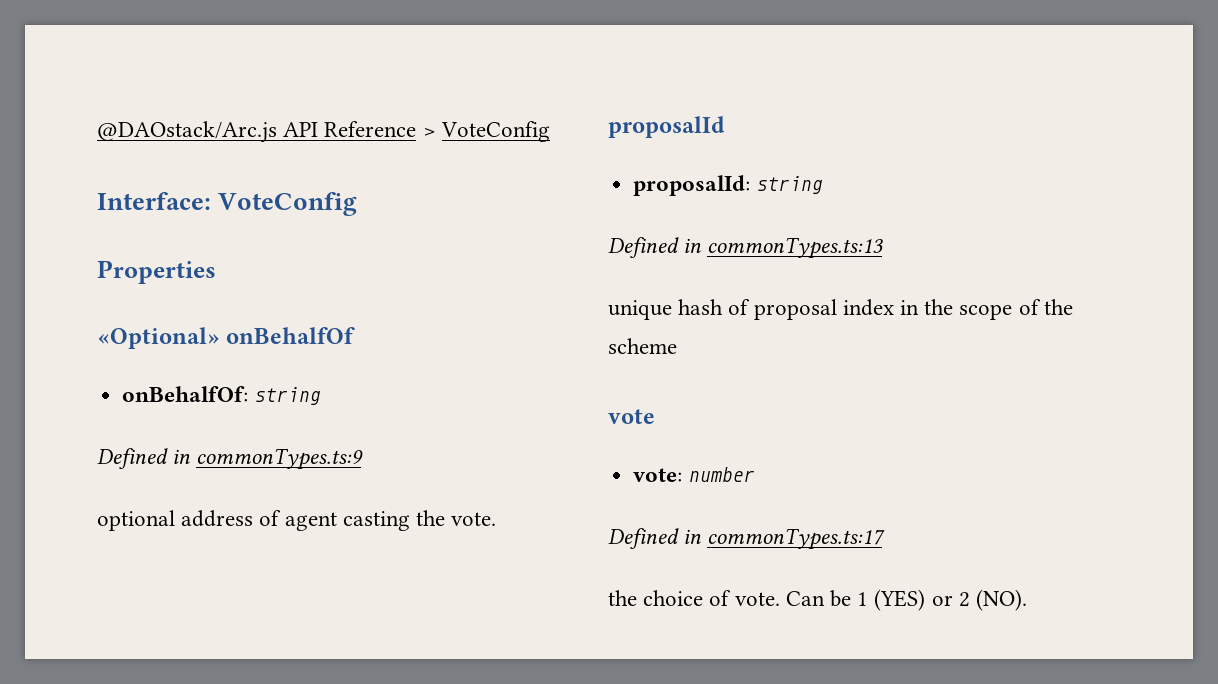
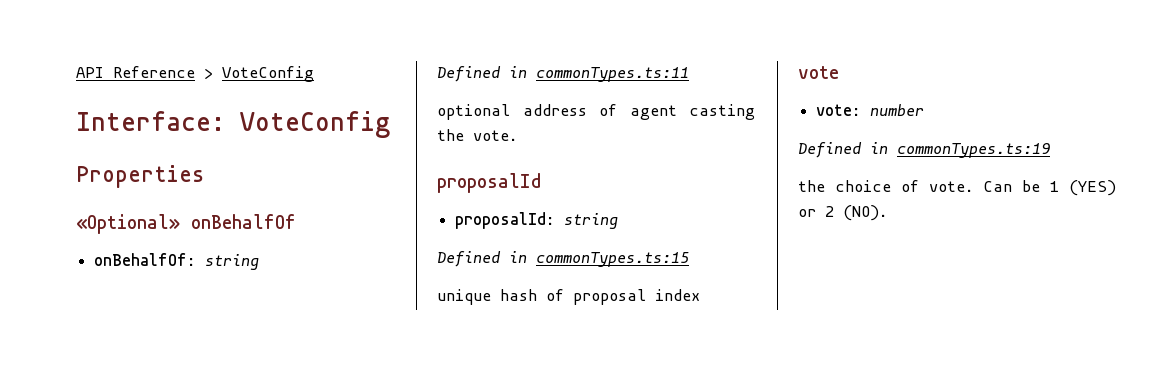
- @DAOstack/Arc.js API Reference > VoteConfig
+ API Reference > VoteConfig
- Defined in commonTypes.ts:9
+ Defined in commonTypes.ts:11
- Defined in commonTypes.ts:13
+ Defined in commonTypes.ts:15
- unique hash of proposal index in the scope of the scheme
+ unique hash of proposal index
- Defined in commonTypes.ts:17
+ Defined in commonTypes.ts:19

